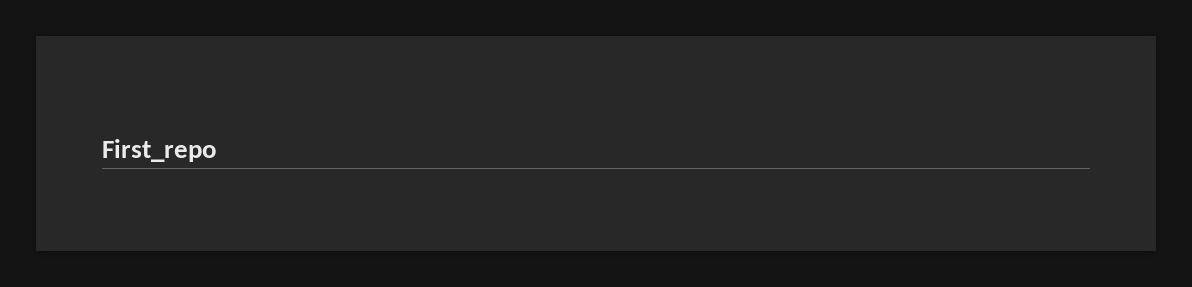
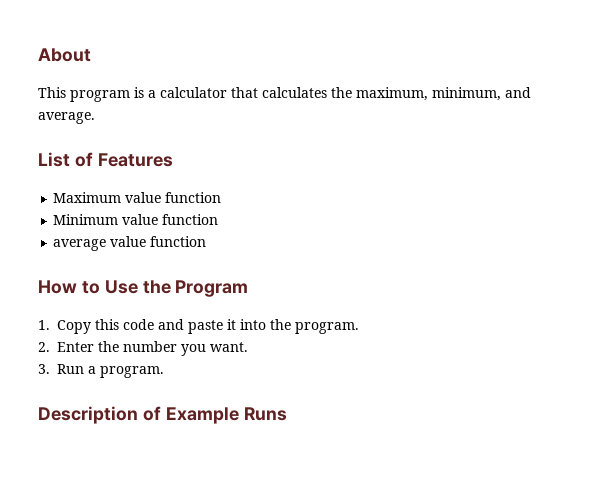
- First_repo
+ About
+ This program is a calculator that calculates the maximum, minimum, and average.
+ List of Features
+ Maximum value function
+ Minimum value function
+ average value function
+ How to Use the Program
+ 1. Copy this code and paste it into the program.
+ 2. Enter the number you want.
+ 3. Run a program.
+ Description of Example Runs

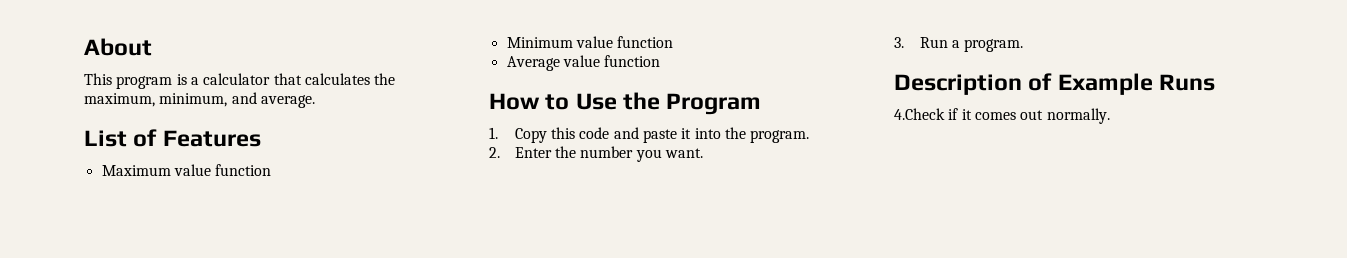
- average value function
+ Average value function
+ 4.Check if it comes out normally.

